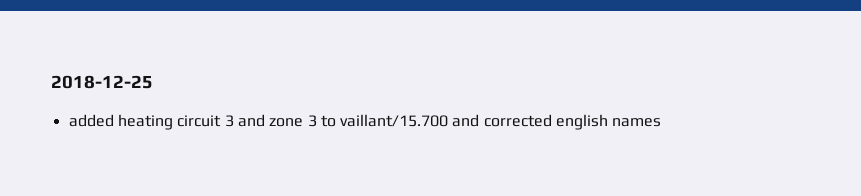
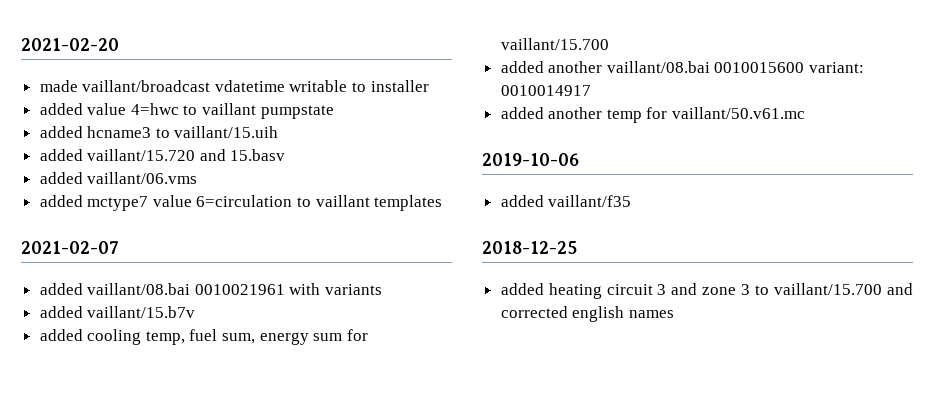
+ 2021-02-20
+ made vaillant/broadcast vdatetime writable to installer
+ added value 4=hwc to vaillant pumpstate
+ added hcname3 to vaillant/15.uih
+ added vaillant/15.720 and 15.basv
+ added vaillant/06.vms
+ added mctype7 value 6=circulation to vaillant templates
+ 2021-02-07
+ added vaillant/08.bai 0010021961 with variants
+ added vaillant/15.b7v
+ added cooling temp, fuel sum, energy sum for vaillant/15.700
+ added another vaillant/08.bai 0010015600 variant: 0010014917
+ added another temp for vaillant/50.v61.mc
+ 2019-10-06
+ added vaillant/f35

